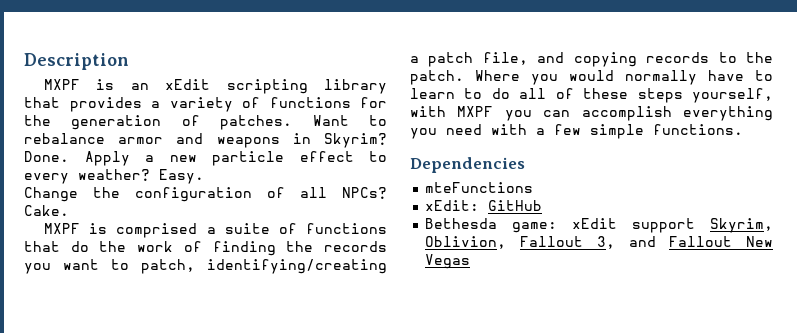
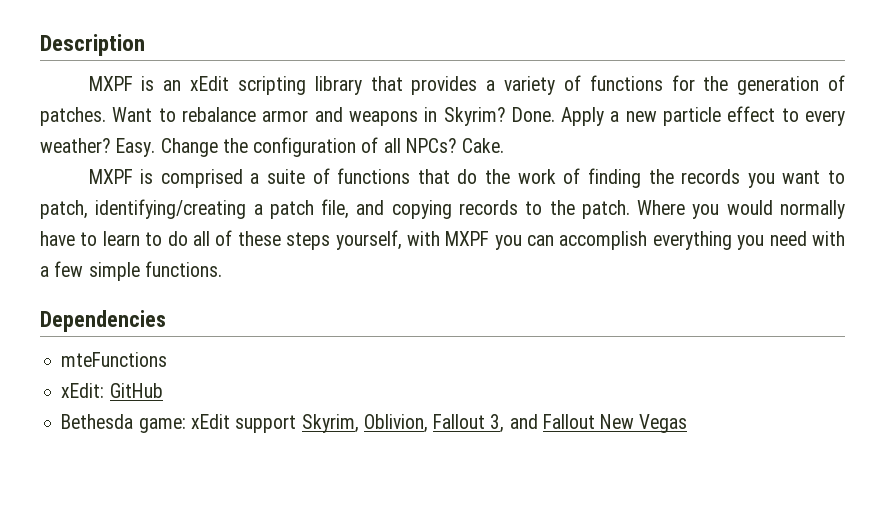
- Easy.
- Change the configuration of all NPCs?
+ Easy. Change the configuration of all NPCs?

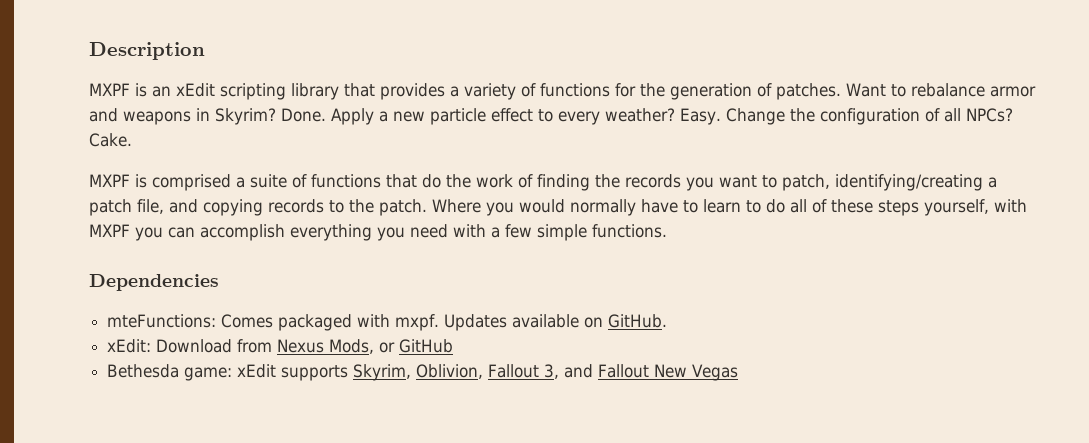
- mteFunctions
- xEdit: GitHub
+ mteFunctions: Comes packaged with mxpf. Updates available on GitHub.
+ xEdit: Download from Nexus Mods, or GitHub
- Bethesda game: xEdit support Skyrim, Oblivion, Fallout 3, and Fallout New Vegas
+ Bethesda game: xEdit supports Skyrim, Oblivion, Fallout 3, and Fallout New Vegas

